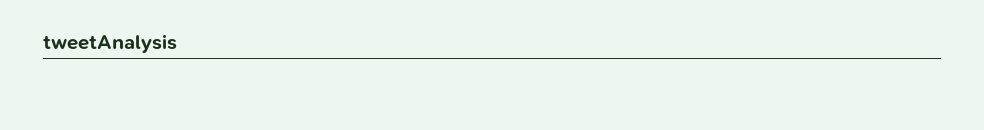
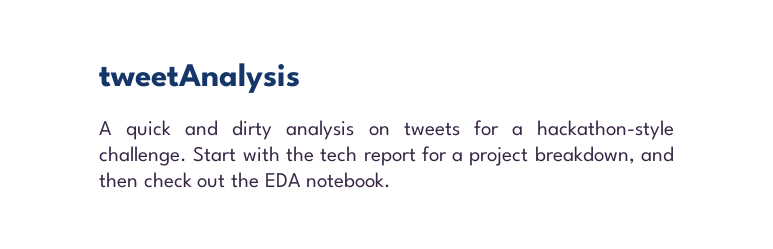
+ A quick and dirty analysis on tweets for a hackathon-style challenge. Start with the tech report for a project breakdown, and then check out the EDA notebook.

